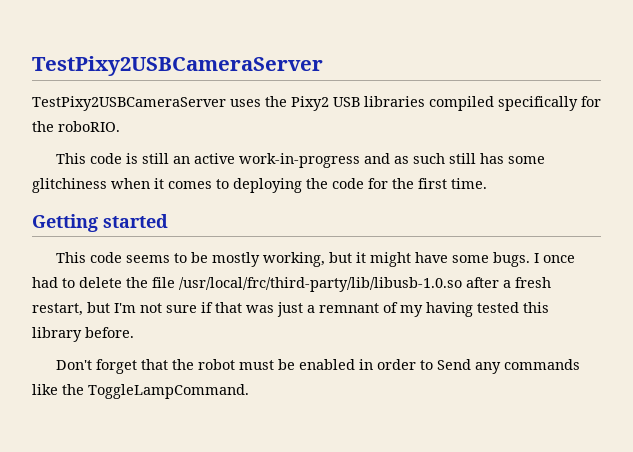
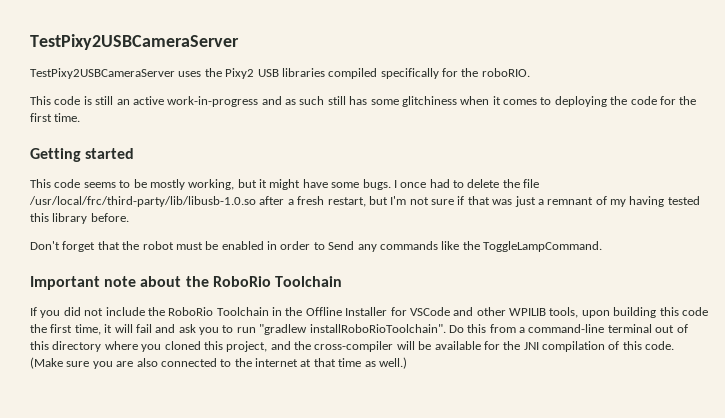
+ Important note about the RoboRio Toolchain
+ If you did not include the RoboRio Toolchain in the Offline Installer for VSCode and other WPILIB tools, upon building this code the first time, it will fail and ask you to run "gradlew installRoboRioToolchain". Do this from a command-line terminal out of this directory where you cloned this project, and the cross-compiler will be available for the JNI compilation of this code. (Make sure you are also connected to the internet at that time as well.)

